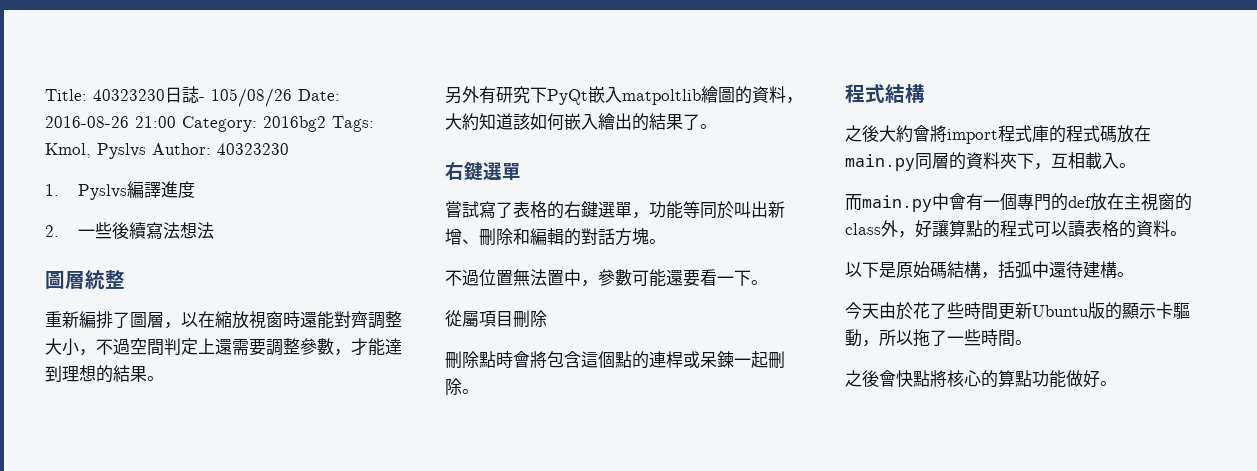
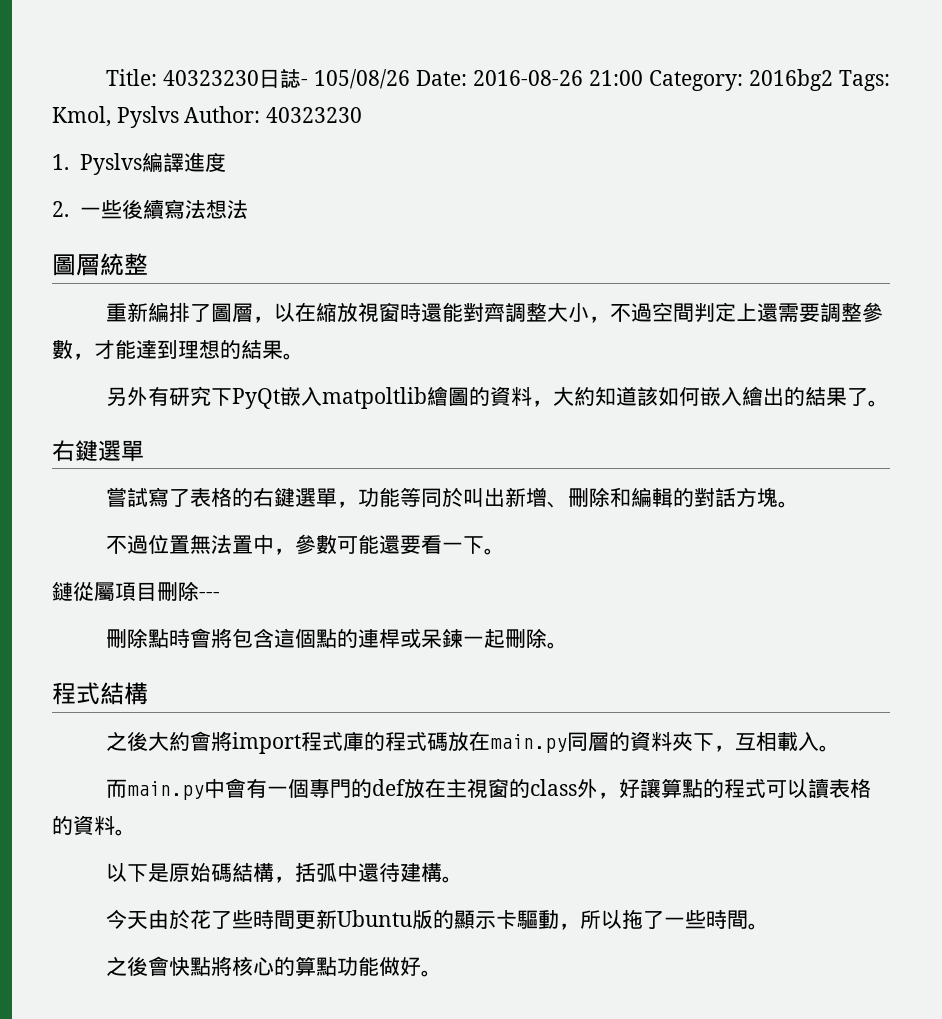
- 從屬項目刪除
+ 鏈從屬項目刪除---

